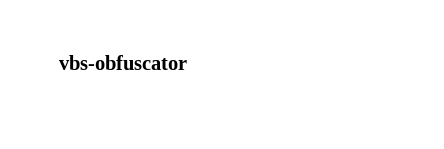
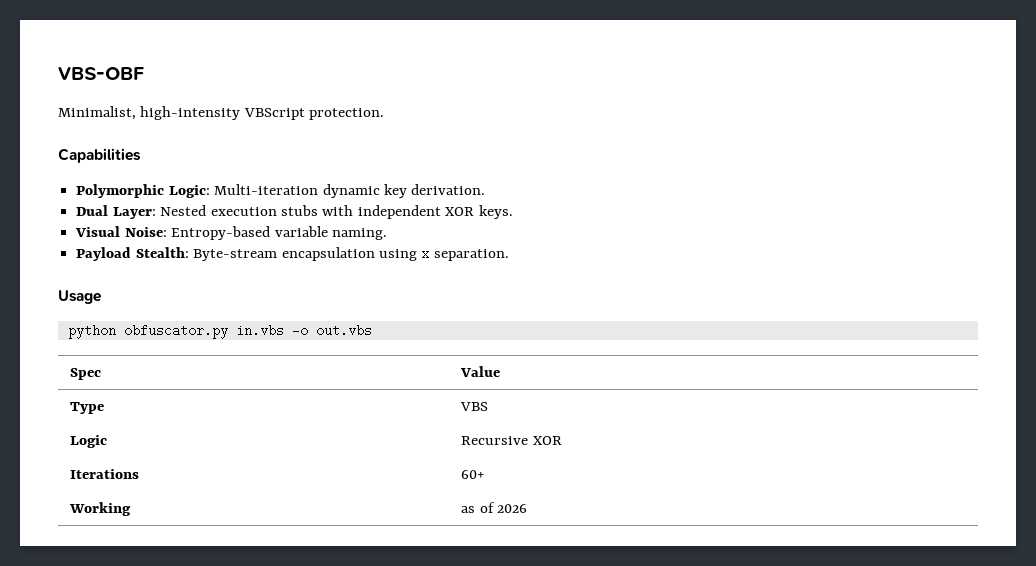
- vbs-obfuscator
+ VBS-OBF
+ Minimalist, high-intensity VBScript protection.
+ Capabilities
+ Polymorphic Logic: Multi-iteration dynamic key derivation.
+ Dual Layer: Nested execution stubs with independent XOR keys.
+ Visual Noise: Entropy-based variable naming.
+ Payload Stealth: Byte-stream encapsulation using x separation.
+ Usage
+ python obfuscator.py in.vbs -o out.vbs
+ Spec | Value
+ Type | VBS
+ Logic | Recursive XOR
+ Iterations | 60+
+ Working | as of 2026

